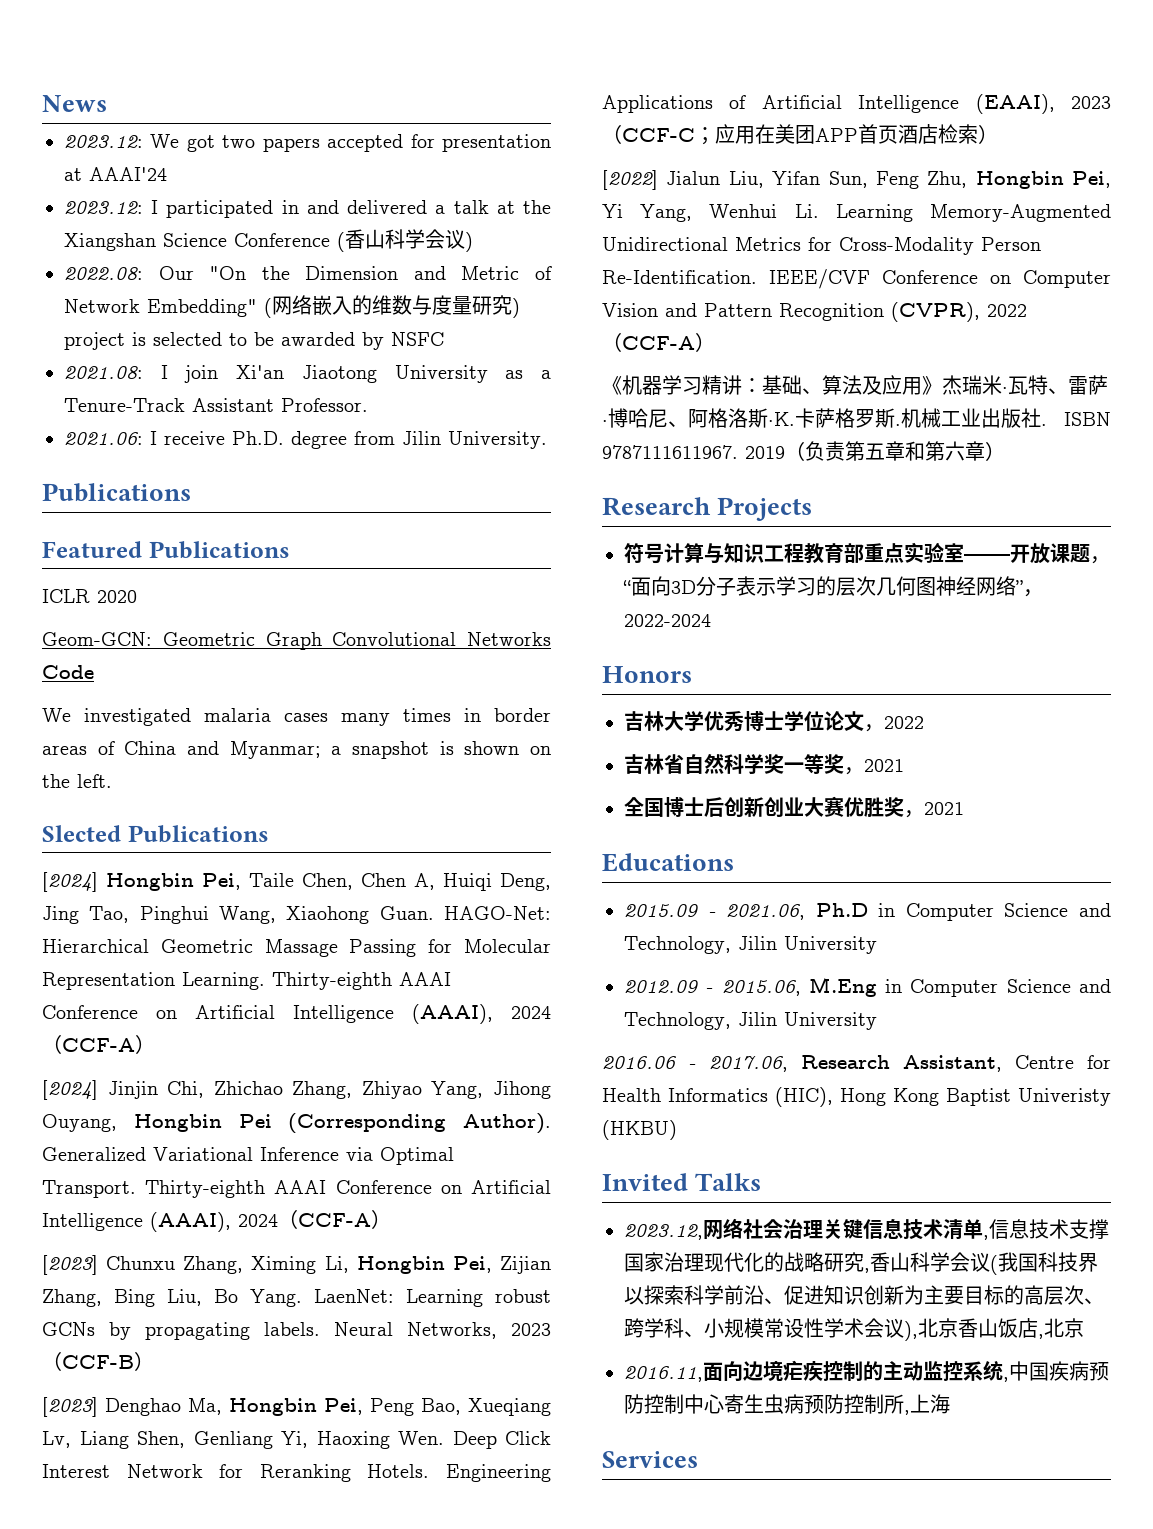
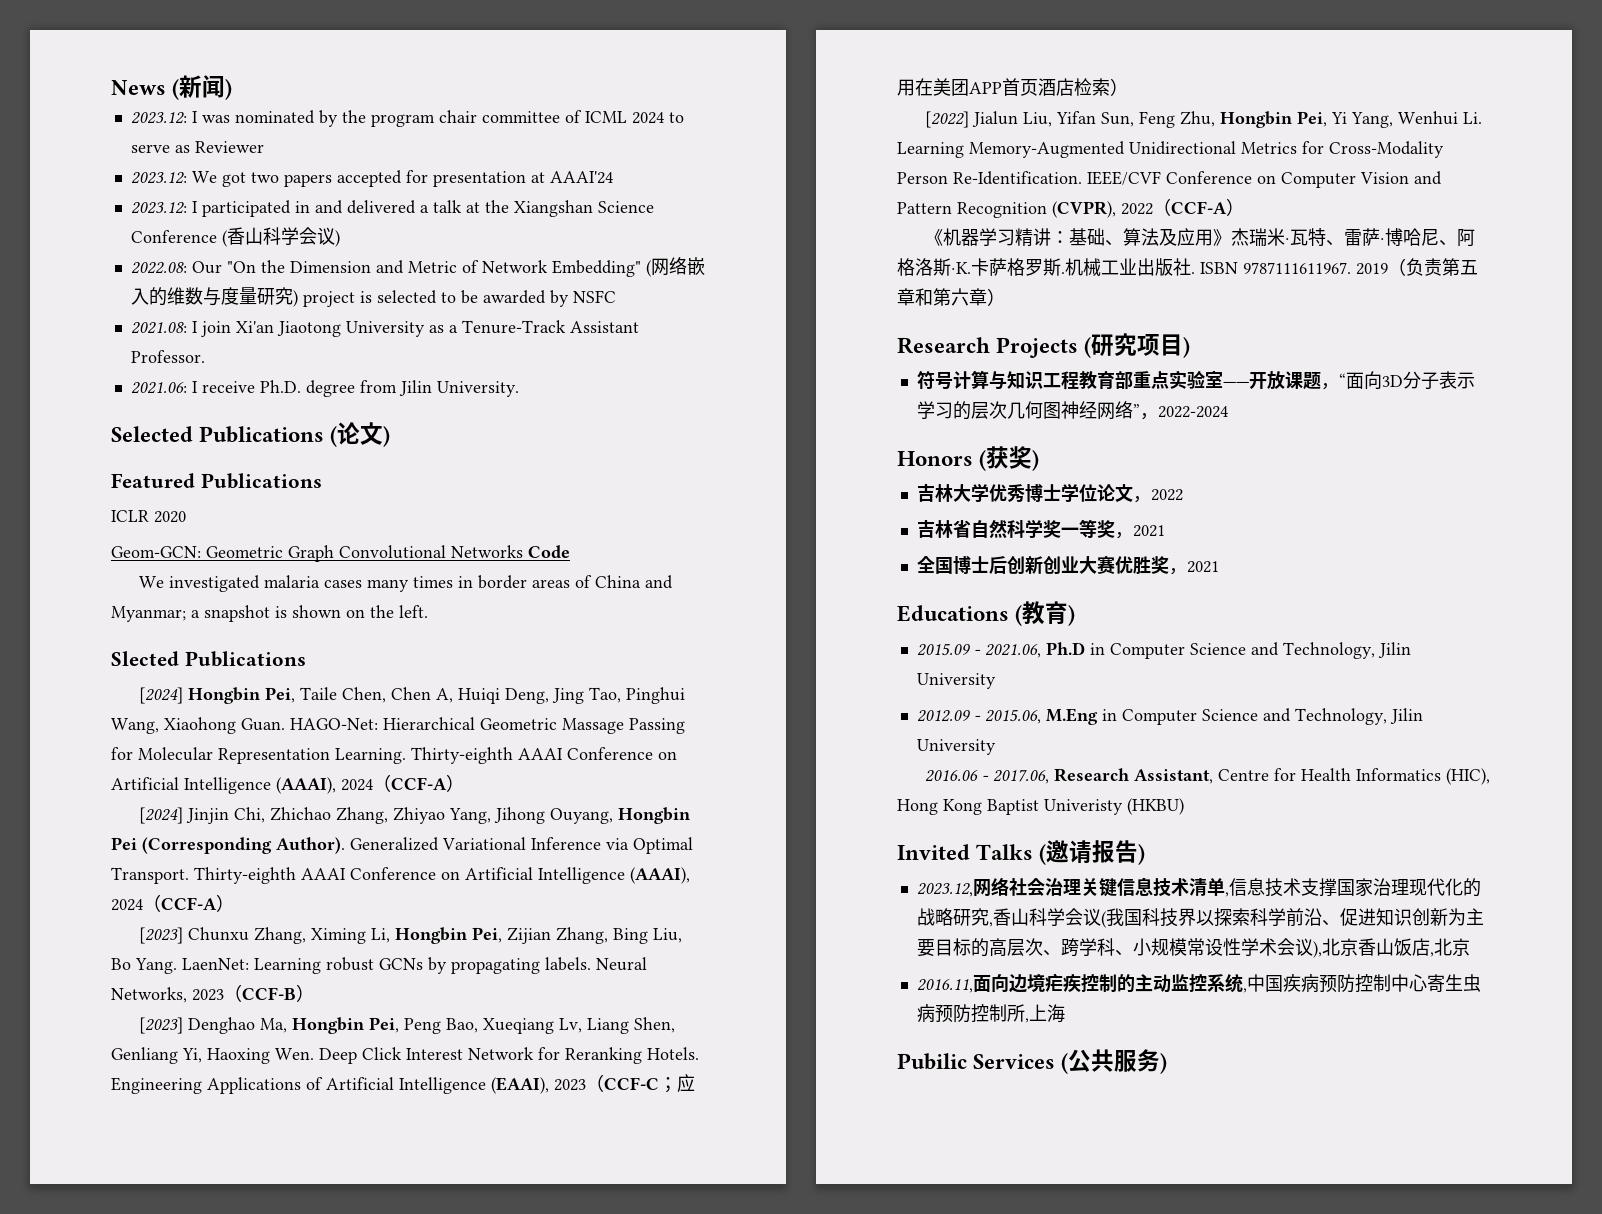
- News
+ News (新闻)
+ 2023.12: I was nominated by the program chair committee of ICML 2024 to serve as Reviewer
  2021.06: I receive Ph.D. degree from Jilin University.
- Publications
+ Selected Publications (论文)
- Research Projects
+ Research Projects (研究项目)
- Honors
+ Honors (获奖)
- Educations
+ Educations (教育)
- Invited Talks
+ Invited Talks (邀请报告)
- Services
+ Pubilic Services (公共服务)

